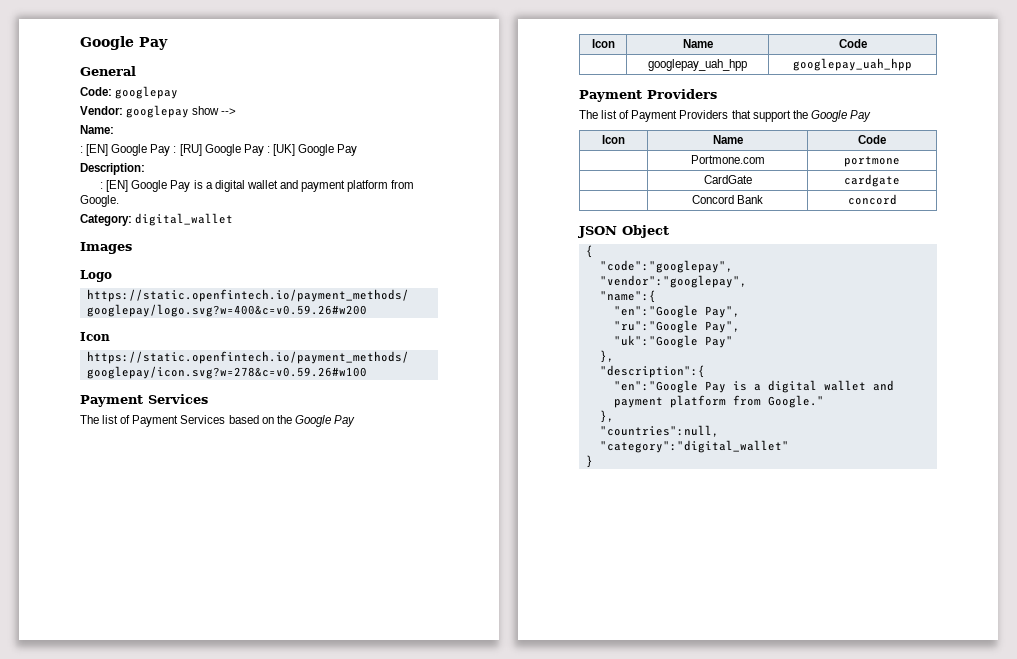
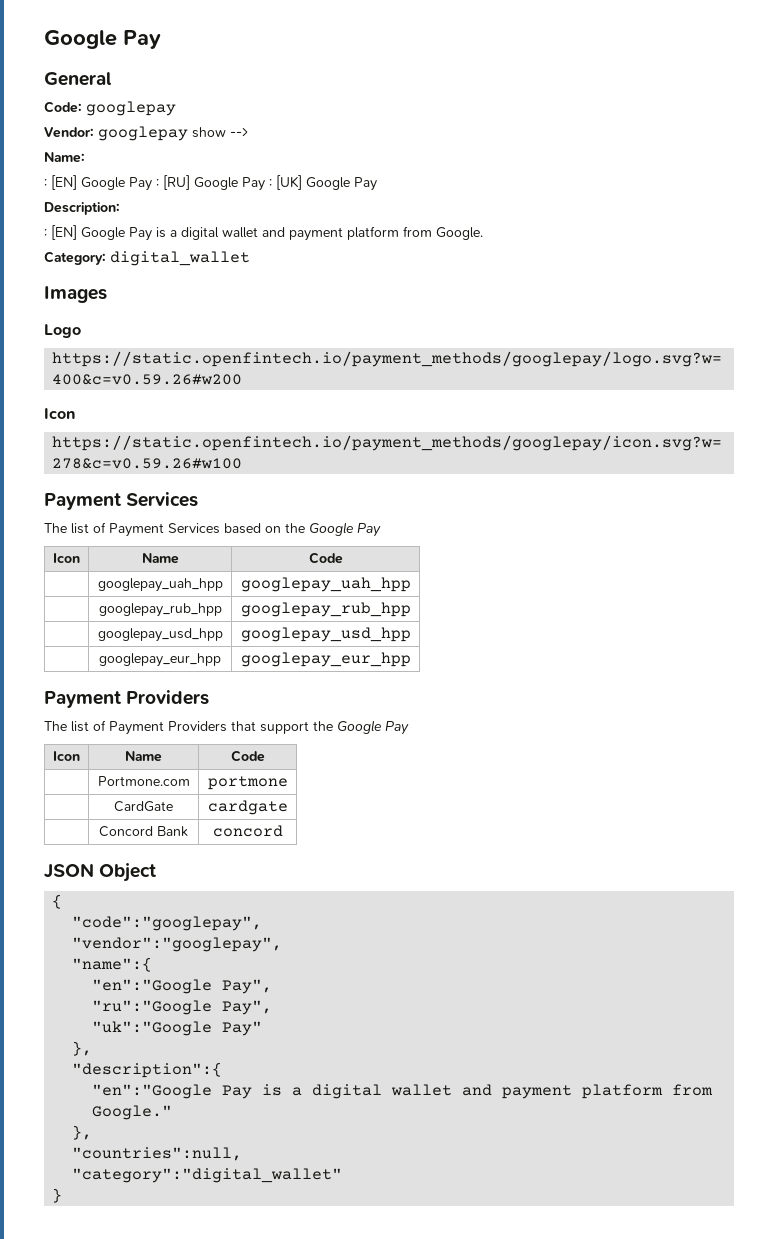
+ | googlepay_rub_hpp | googlepay_rub_hpp
+ | googlepay_usd_hpp | googlepay_usd_hpp
+ | googlepay_eur_hpp | googlepay_eur_hpp

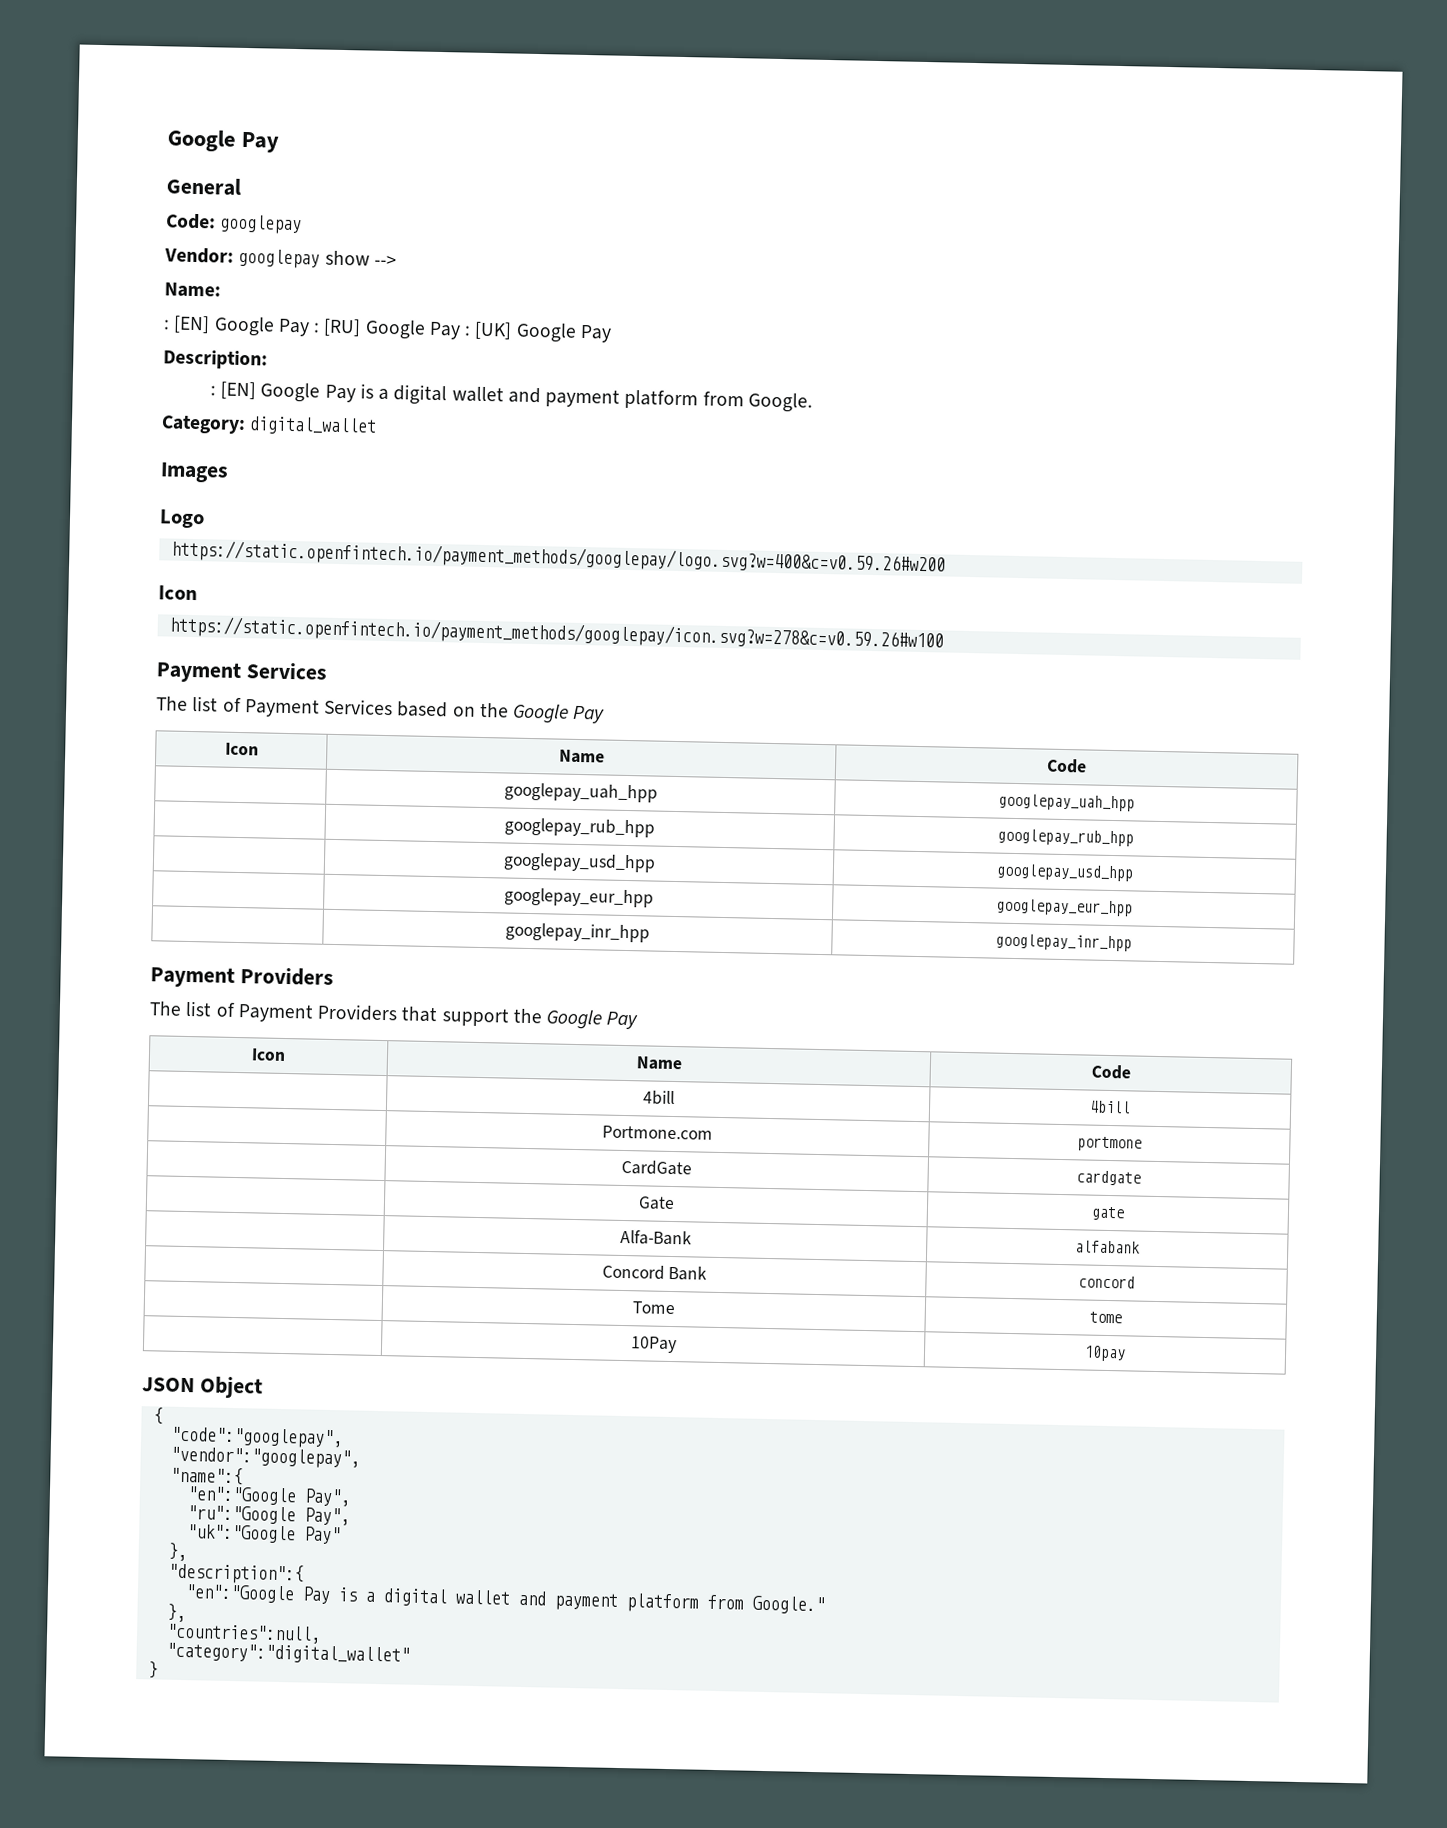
+ | googlepay_inr_hpp | googlepay_inr_hpp
+ | 4bill | 4bill
+ | Gate | gate
+ | Alfa-Bank | alfabank
+ | Tome | tome
+ | 10Pay | 10pay

